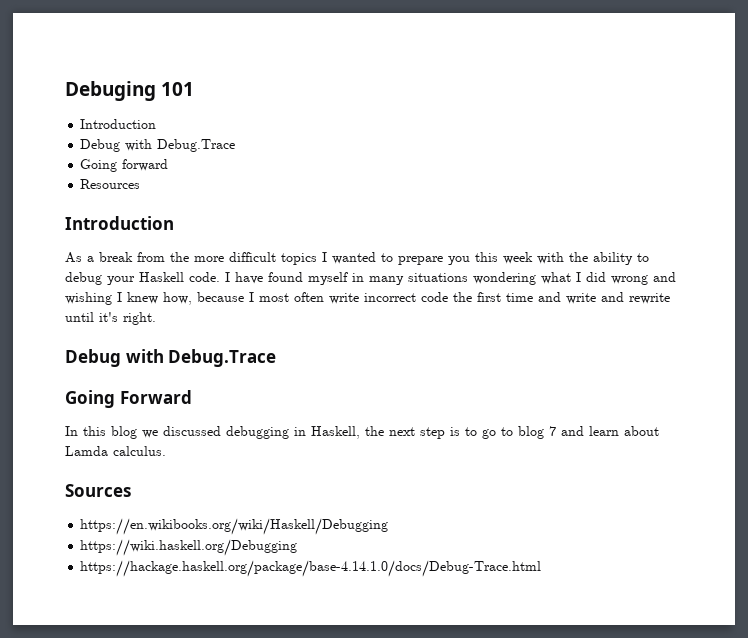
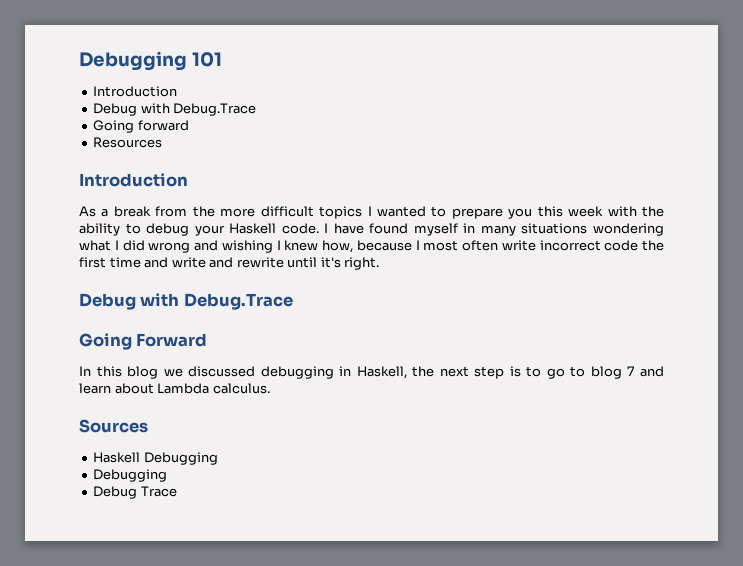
- Debuging 101
+ Debugging 101
- In this blog we discussed debugging in Haskell, the next step is to go to blog 7 and learn about Lamda calculus.
+ In this blog we discussed debugging in Haskell, the next step is to go to blog 7 and learn about Lambda calculus.
- https://en.wikibooks.org/wiki/Haskell/Debugging
- https://wiki.haskell.org/Debugging
- https://hackage.haskell.org/package/base-4.14.1.0/docs/Debug-Trace.html
+ Haskell Debugging
+ Debugging
+ Debug Trace

